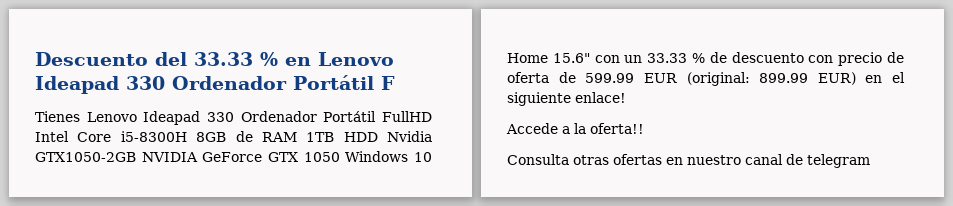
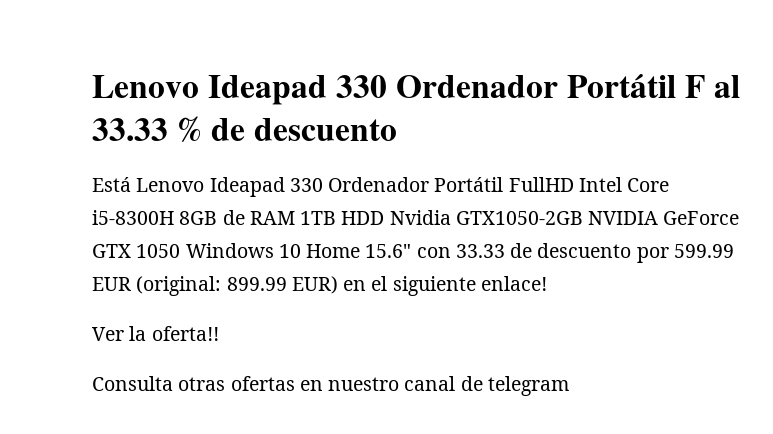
- Descuento del 33.33 % en Lenovo Ideapad 330 Ordenador Portátil F
- Tienes Lenovo Ideapad 330 Ordenador Portátil FullHD Intel Core i5-8300H 8GB de RAM 1TB HDD Nvidia GTX1050-2GB NVIDIA GeForce GTX 1050 Windows 10 Home 15.6" con un 33.33 % de descuento con precio de oferta de 599.99 EUR (original: 899.99 EUR) en el siguiente enlace!
+ Lenovo Ideapad 330 Ordenador Portátil F al 33.33 % de descuento
+ Está Lenovo Ideapad 330 Ordenador Portátil FullHD Intel Core i5-8300H 8GB de RAM 1TB HDD Nvidia GTX1050-2GB NVIDIA GeForce GTX 1050 Windows 10 Home 15.6" con 33.33 de descuento por 599.99 EUR (original: 899.99 EUR) en el siguiente enlace!
- Accede a la oferta!!
+ Ver la oferta!!

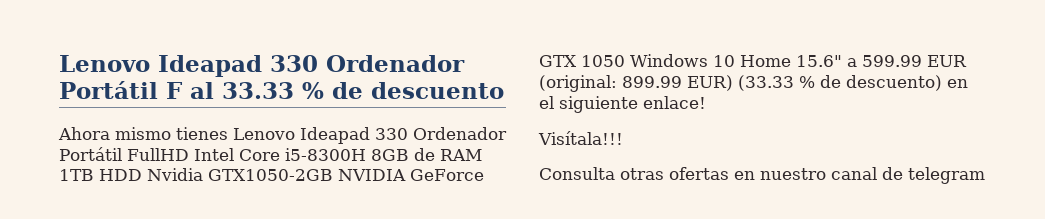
- Está Lenovo Ideapad 330 Ordenador Portátil FullHD Intel Core i5-8300H 8GB de RAM 1TB HDD Nvidia GTX1050-2GB NVIDIA GeForce GTX 1050 Windows 10 Home 15.6" con 33.33 de descuento por 599.99 EUR (original: 899.99 EUR) en el siguiente enlace!
+ Ahora mismo tienes Lenovo Ideapad 330 Ordenador Portátil FullHD Intel Core i5-8300H 8GB de RAM 1TB HDD Nvidia GTX1050-2GB NVIDIA GeForce GTX 1050 Windows 10 Home 15.6" a 599.99 EUR (original: 899.99 EUR) (33.33 % de descuento) en el siguiente enlace!
- Ver la oferta!!
+ Visítala!!!

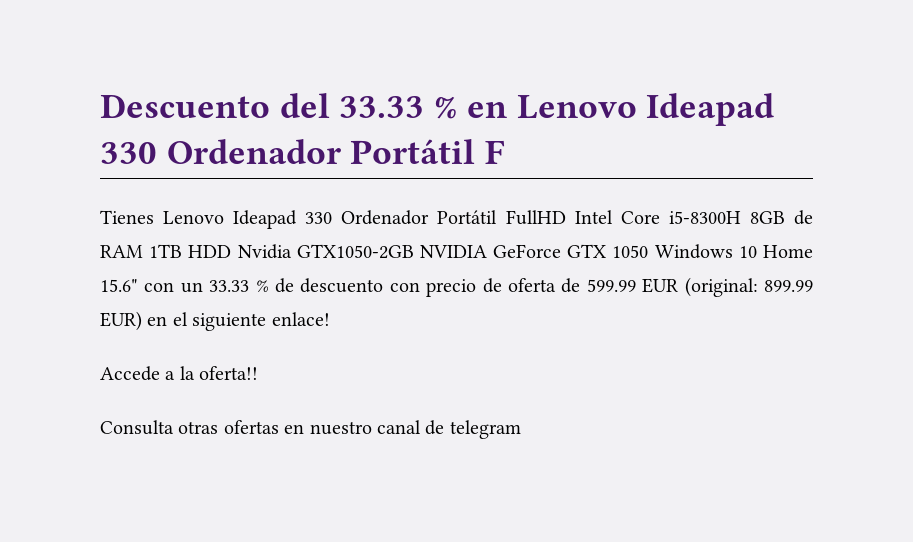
- Lenovo Ideapad 330 Ordenador Portátil F al 33.33 % de descuento
- Ahora mismo tienes Lenovo Ideapad 330 Ordenador Portátil FullHD Intel Core i5-8300H 8GB de RAM 1TB HDD Nvidia GTX1050-2GB NVIDIA GeForce GTX 1050 Windows 10 Home 15.6" a 599.99 EUR (original: 899.99 EUR) (33.33 % de descuento) en el siguiente enlace!
+ Descuento del 33.33 % en Lenovo Ideapad 330 Ordenador Portátil F
+ Tienes Lenovo Ideapad 330 Ordenador Portátil FullHD Intel Core i5-8300H 8GB de RAM 1TB HDD Nvidia GTX1050-2GB NVIDIA GeForce GTX 1050 Windows 10 Home 15.6" con un 33.33 % de descuento con precio de oferta de 599.99 EUR (original: 899.99 EUR) en el siguiente enlace!
- Visítala!!!
+ Accede a la oferta!!

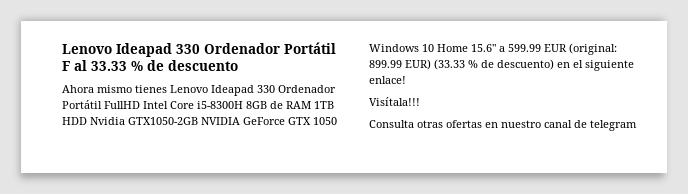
- Descuento del 33.33 % en Lenovo Ideapad 330 Ordenador Portátil F
- Tienes Lenovo Ideapad 330 Ordenador Portátil FullHD Intel Core i5-8300H 8GB de RAM 1TB HDD Nvidia GTX1050-2GB NVIDIA GeForce GTX 1050 Windows 10 Home 15.6" con un 33.33 % de descuento con precio de oferta de 599.99 EUR (original: 899.99 EUR) en el siguiente enlace!
+ Lenovo Ideapad 330 Ordenador Portátil F al 33.33 % de descuento
+ Ahora mismo tienes Lenovo Ideapad 330 Ordenador Portátil FullHD Intel Core i5-8300H 8GB de RAM 1TB HDD Nvidia GTX1050-2GB NVIDIA GeForce GTX 1050 Windows 10 Home 15.6" a 599.99 EUR (original: 899.99 EUR) (33.33 % de descuento) en el siguiente enlace!
- Accede a la oferta!!
+ Visítala!!!

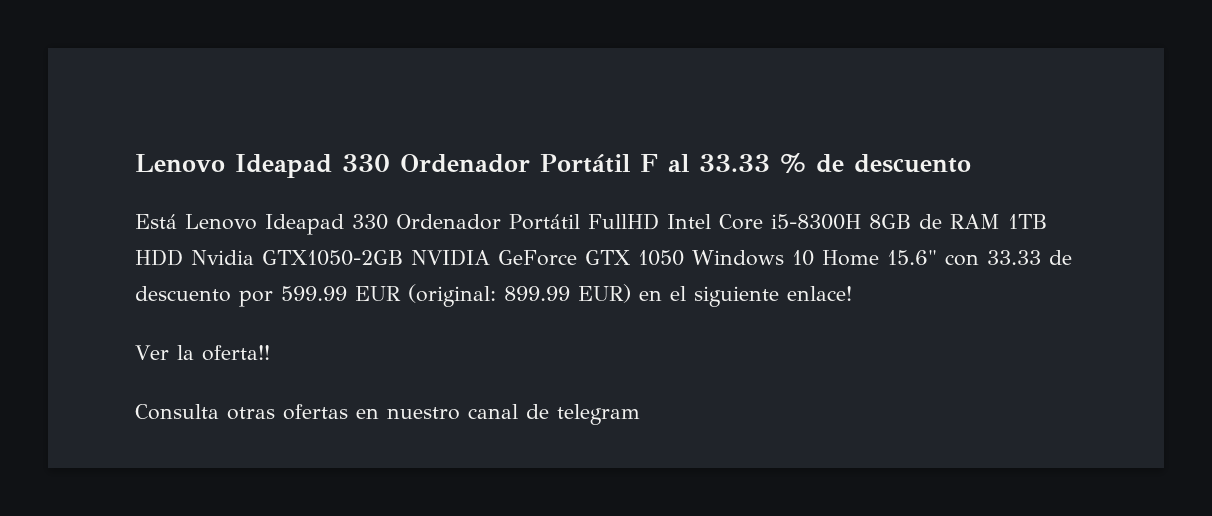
- Ahora mismo tienes Lenovo Ideapad 330 Ordenador Portátil FullHD Intel Core i5-8300H 8GB de RAM 1TB HDD Nvidia GTX1050-2GB NVIDIA GeForce GTX 1050 Windows 10 Home 15.6" a 599.99 EUR (original: 899.99 EUR) (33.33 % de descuento) en el siguiente enlace!
+ Está Lenovo Ideapad 330 Ordenador Portátil FullHD Intel Core i5-8300H 8GB de RAM 1TB HDD Nvidia GTX1050-2GB NVIDIA GeForce GTX 1050 Windows 10 Home 15.6" con 33.33 de descuento por 599.99 EUR (original: 899.99 EUR) en el siguiente enlace!
- Visítala!!!
+ Ver la oferta!!

